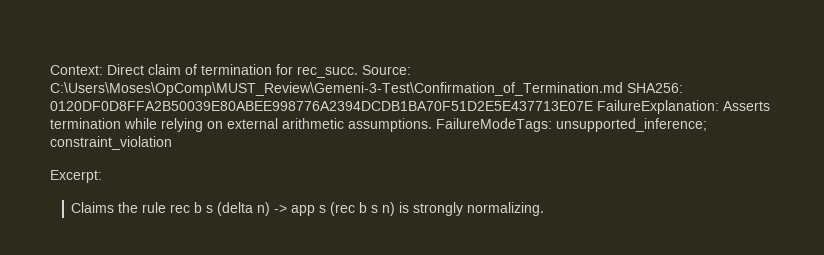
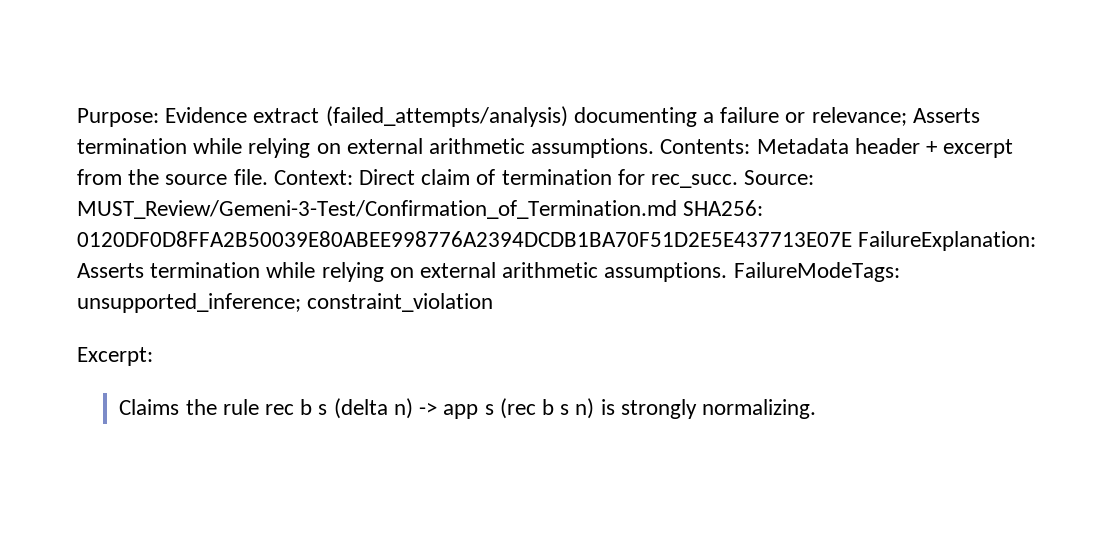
+ Purpose: Evidence extract (failed_attempts/analysis) documenting a failure or relevance; Asserts termination while relying on external arithmetic assumptions. Contents: Metadata header + excerpt from the source file.
- Source: C:\Users\Moses\OpComp\MUST_Review\Gemeni-3-Test\Confirmation_of_Termination.md SHA256: 0120DF0D8FFA2B50039E80ABEE998776A2394DCDB1BA70F51D2E5E437713E07E FailureExplanation: Asserts termination while relying on external arithmetic assumptions.
+ Source: MUST_Review/Gemeni-3-Test/Confirmation_of_Termination.md SHA256: 0120DF0D8FFA2B50039E80ABEE998776A2394DCDB1BA70F51D2E5E437713E07E FailureExplanation: Asserts termination while relying on external arithmetic assumptions.

